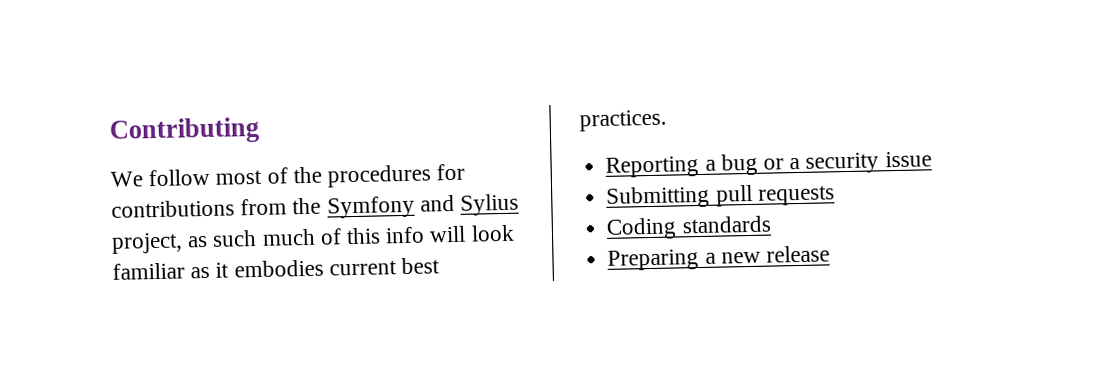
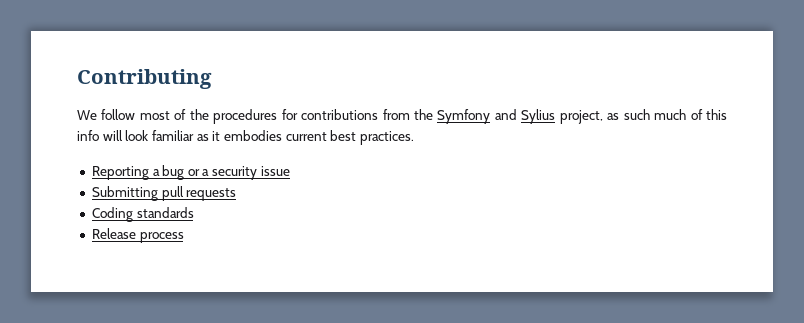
- Preparing a new release
+ Release process

